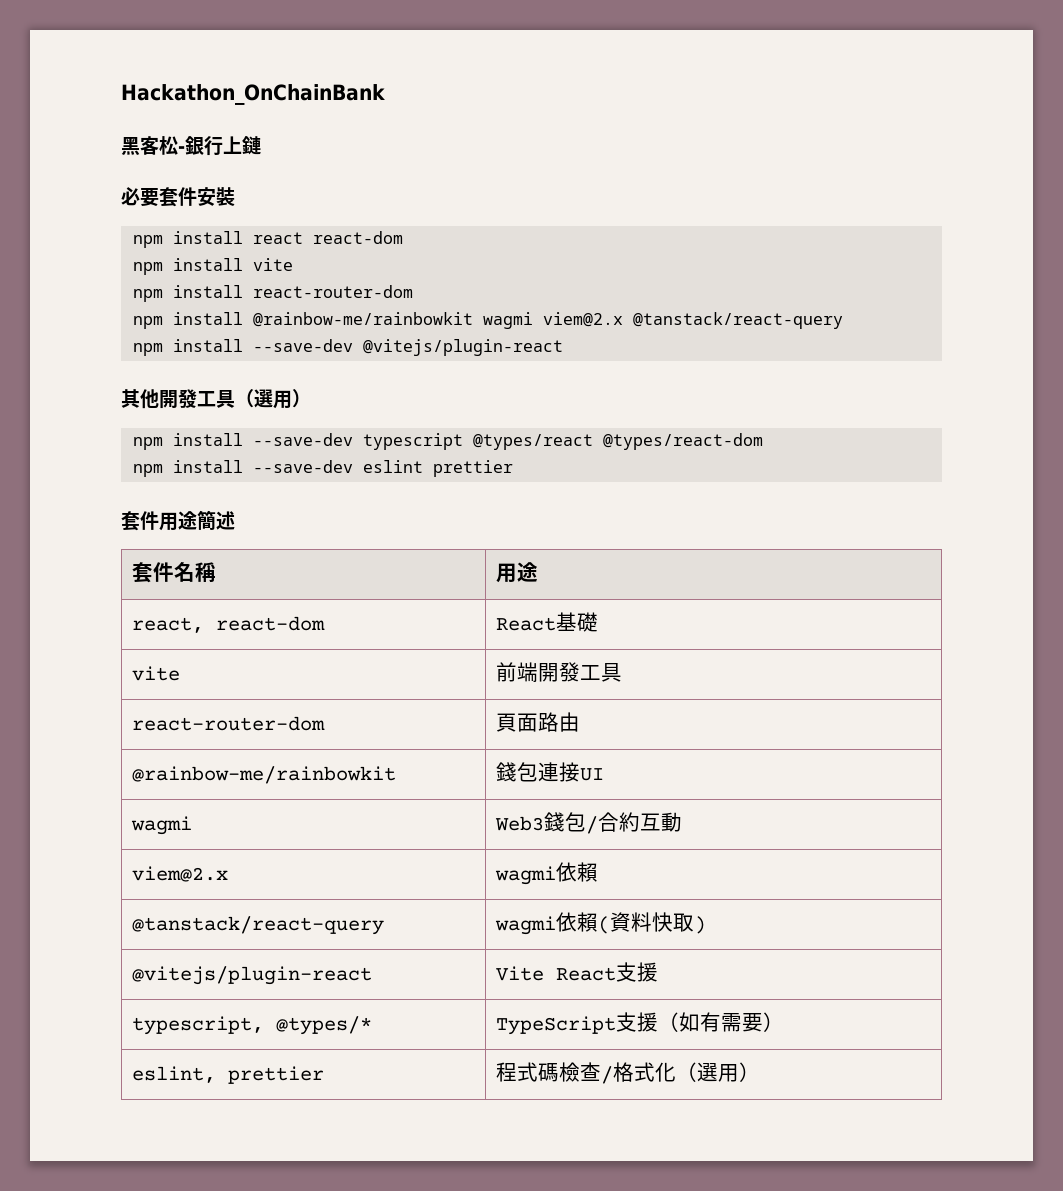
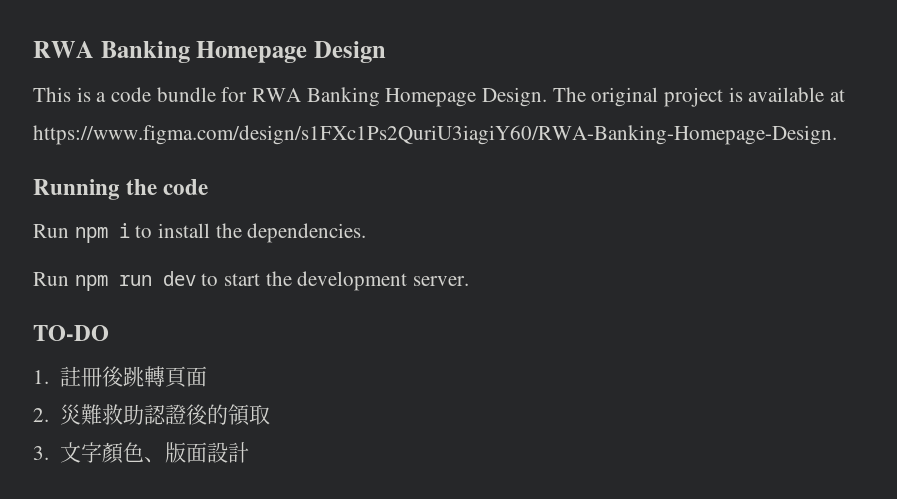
- Hackathon_OnChainBank
- 黑客松-銀行上鏈
- 必要套件安裝
- npm install react react-dom
- npm install vite
- npm install react-router-dom
- npm install @rainbow-me/rainbowkit wagmi viem@2.x @tanstack/react-query
- npm install --save-dev @vitejs/plugin-react
- 其他開發工具（選用）
- npm install --save-dev typescript @types/react @types/react-dom
- npm install --save-dev eslint prettier
- 套件用途簡述
- 套件名稱 | 用途
- react, react-dom | React基礎
- vite | 前端開發工具
- react-router-dom | 頁面路由
- @rainbow-me/rainbowkit | 錢包連接UI
- wagmi | Web3錢包/合約互動
- viem@2.x | wagmi依賴
- @tanstack/react-query | wagmi依賴(資料快取)
- @vitejs/plugin-react | Vite React支援
- typescript, @types/* | TypeScript支援（如有需要）
- eslint, prettier | 程式碼檢查/格式化（選用）
+ RWA Banking Homepage Design
+ This is a code bundle for RWA Banking Homepage Design. The original project is available at https://www.figma.com/design/s1FXc1Ps2QuriU3iagiY60/RWA-Banking-Homepage-Design.
+ Running the code
+ Run npm i to install the dependencies.
+ Run npm run dev to start the development server.
+ TO-DO
+ 1.註冊後跳轉頁面
+ 2.災難救助認證後的領取
+ 3.文字顏色、版面設計

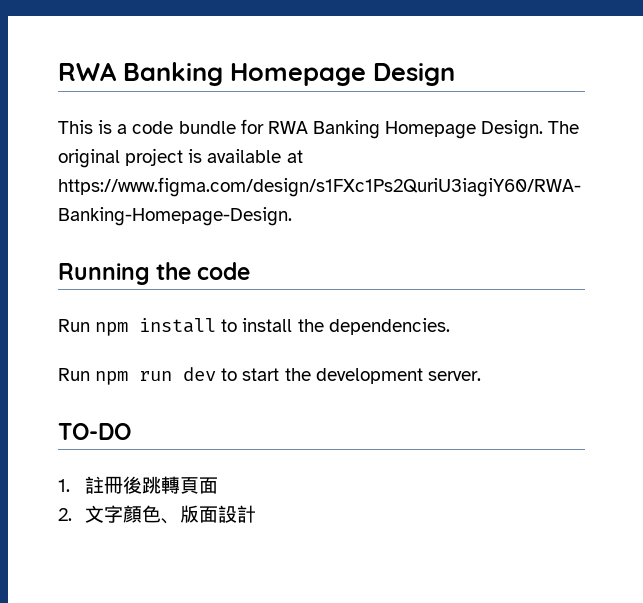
- Run npm i to install the dependencies.
+ Run npm install to install the dependencies.
- 2.災難救助認證後的領取
- 3.文字顏色、版面設計
+ 2.文字顏色、版面設計

